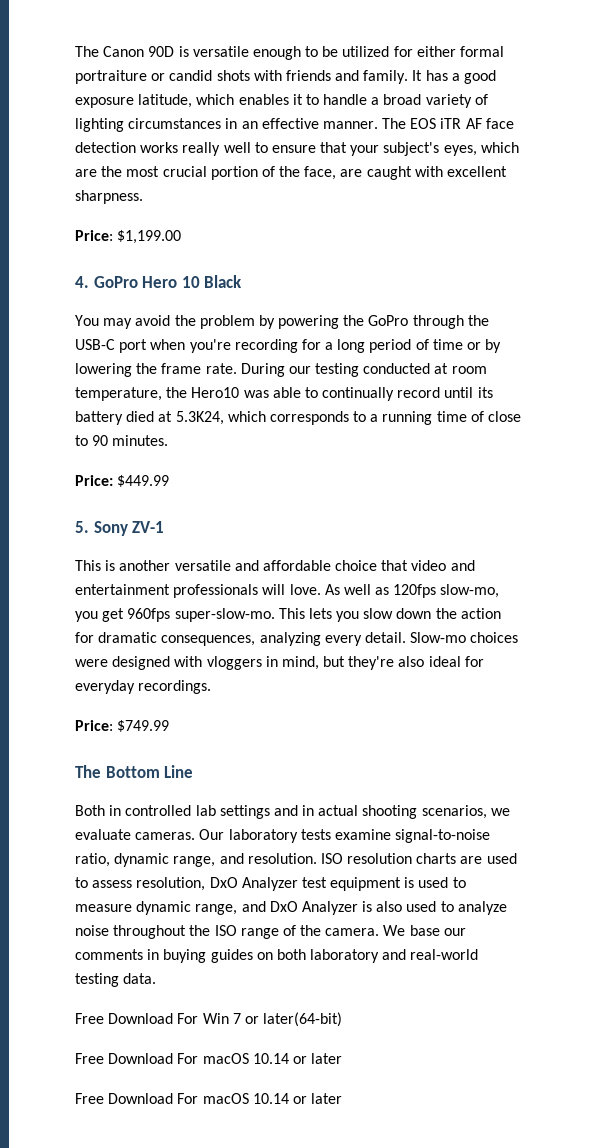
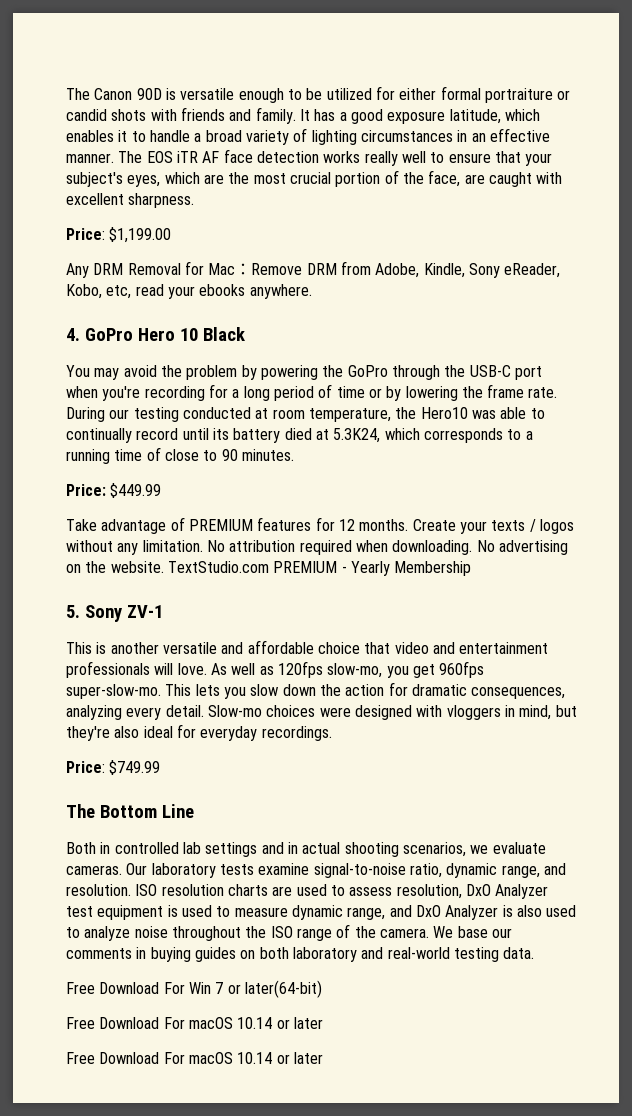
+ Any DRM Removal for Mac：Remove DRM from Adobe, Kindle, Sony eReader, Kobo, etc, read your ebooks anywhere.
+ Take advantage of PREMIUM features for 12 months. Create your texts / logos without any limitation. No attribution required when downloading. No advertising on the website. TextStudio.com PREMIUM - Yearly Membership

